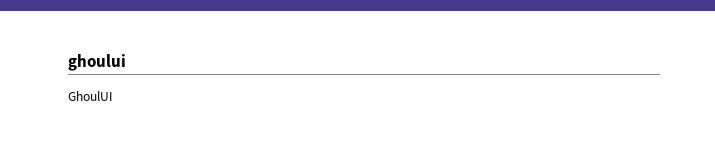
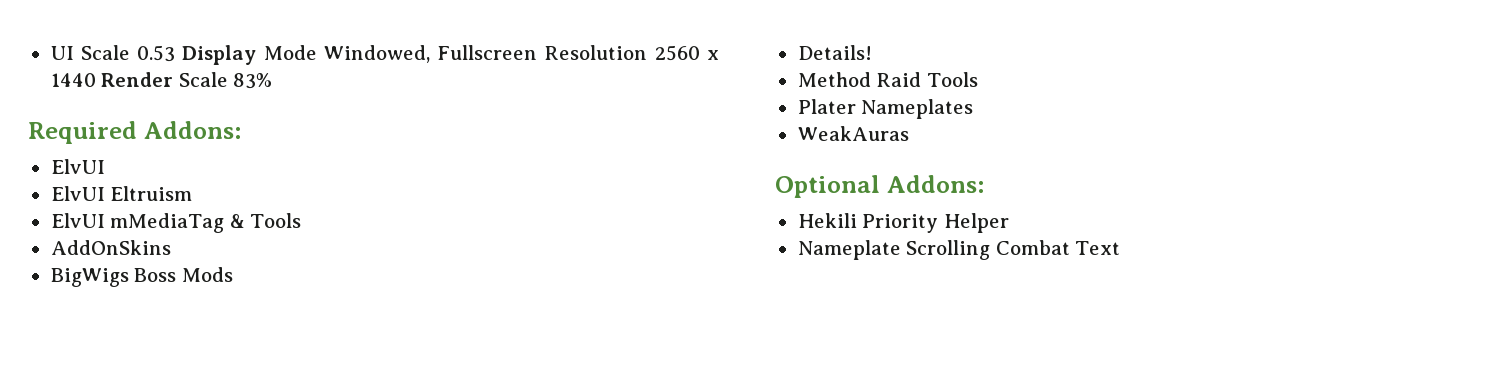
- ghoului
- GhoulUI
+ UI Scale 0.53 Display Mode Windowed, Fullscreen Resolution 2560 x 1440 Render Scale 83%
+ Required Addons:
+ ElvUI
+ ElvUI Eltruism
+ ElvUI mMediaTag & Tools
+ AddOnSkins
+ BigWigs Boss Mods
+ Details!
+ Method Raid Tools
+ Plater Nameplates
+ WeakAuras
+ Optional Addons:
+ Hekili Priority Helper
+ Nameplate Scrolling Combat Text

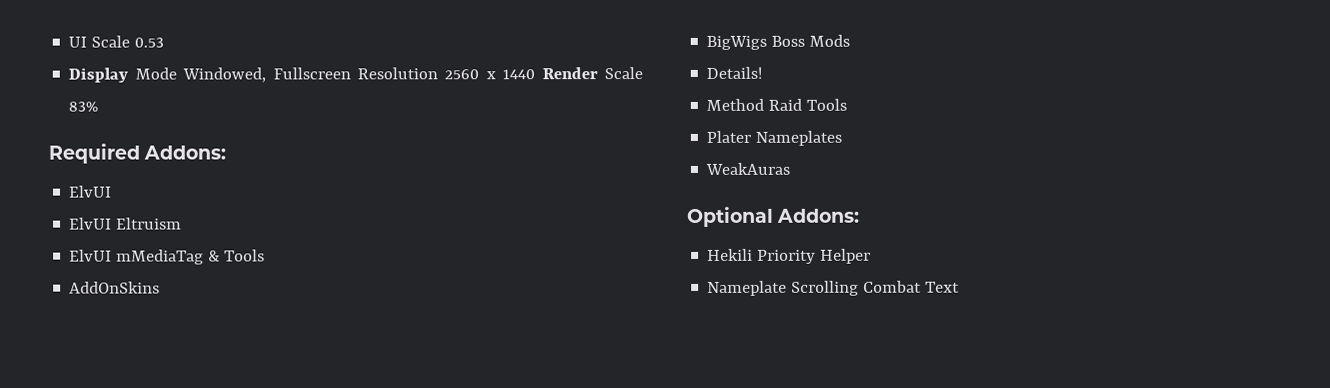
- UI Scale 0.53 Display Mode Windowed, Fullscreen Resolution 2560 x 1440 Render Scale 83%
+ UI Scale 0.53
+ Display Mode Windowed, Fullscreen Resolution 2560 x 1440 Render Scale 83%

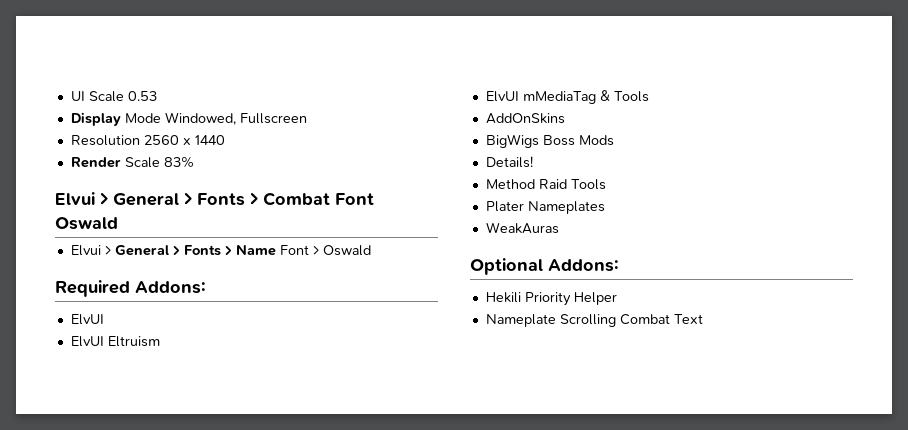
- Display Mode Windowed, Fullscreen Resolution 2560 x 1440 Render Scale 83%
+ Display Mode Windowed, Fullscreen
+ Resolution 2560 x 1440
+ Render Scale 83%
+ Elvui > General > Fonts > Combat Font Oswald
+ Elvui > General > Fonts > Name Font > Oswald

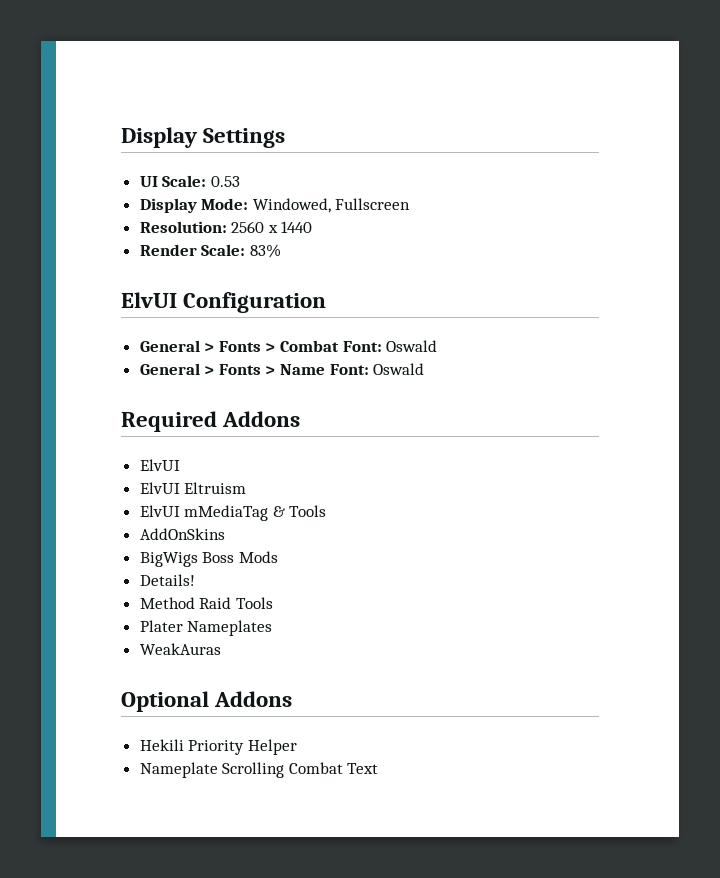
- UI Scale 0.53
+ Display Settings
+ UI Scale: 0.53
- Display Mode Windowed, Fullscreen
+ Display Mode: Windowed, Fullscreen
- Resolution 2560 x 1440
+ Resolution: 2560 x 1440
- Render Scale 83%
+ Render Scale: 83%
- Elvui > General > Fonts > Combat Font Oswald
- Elvui > General > Fonts > Name Font > Oswald
+ ElvUI Configuration
+ General > Fonts > Combat Font: Oswald
+ General > Fonts > Name Font: Oswald
- Required Addons:
+ Required Addons
- Optional Addons:
+ Optional Addons

